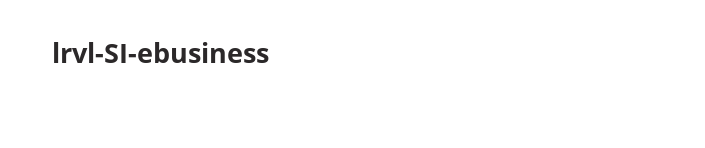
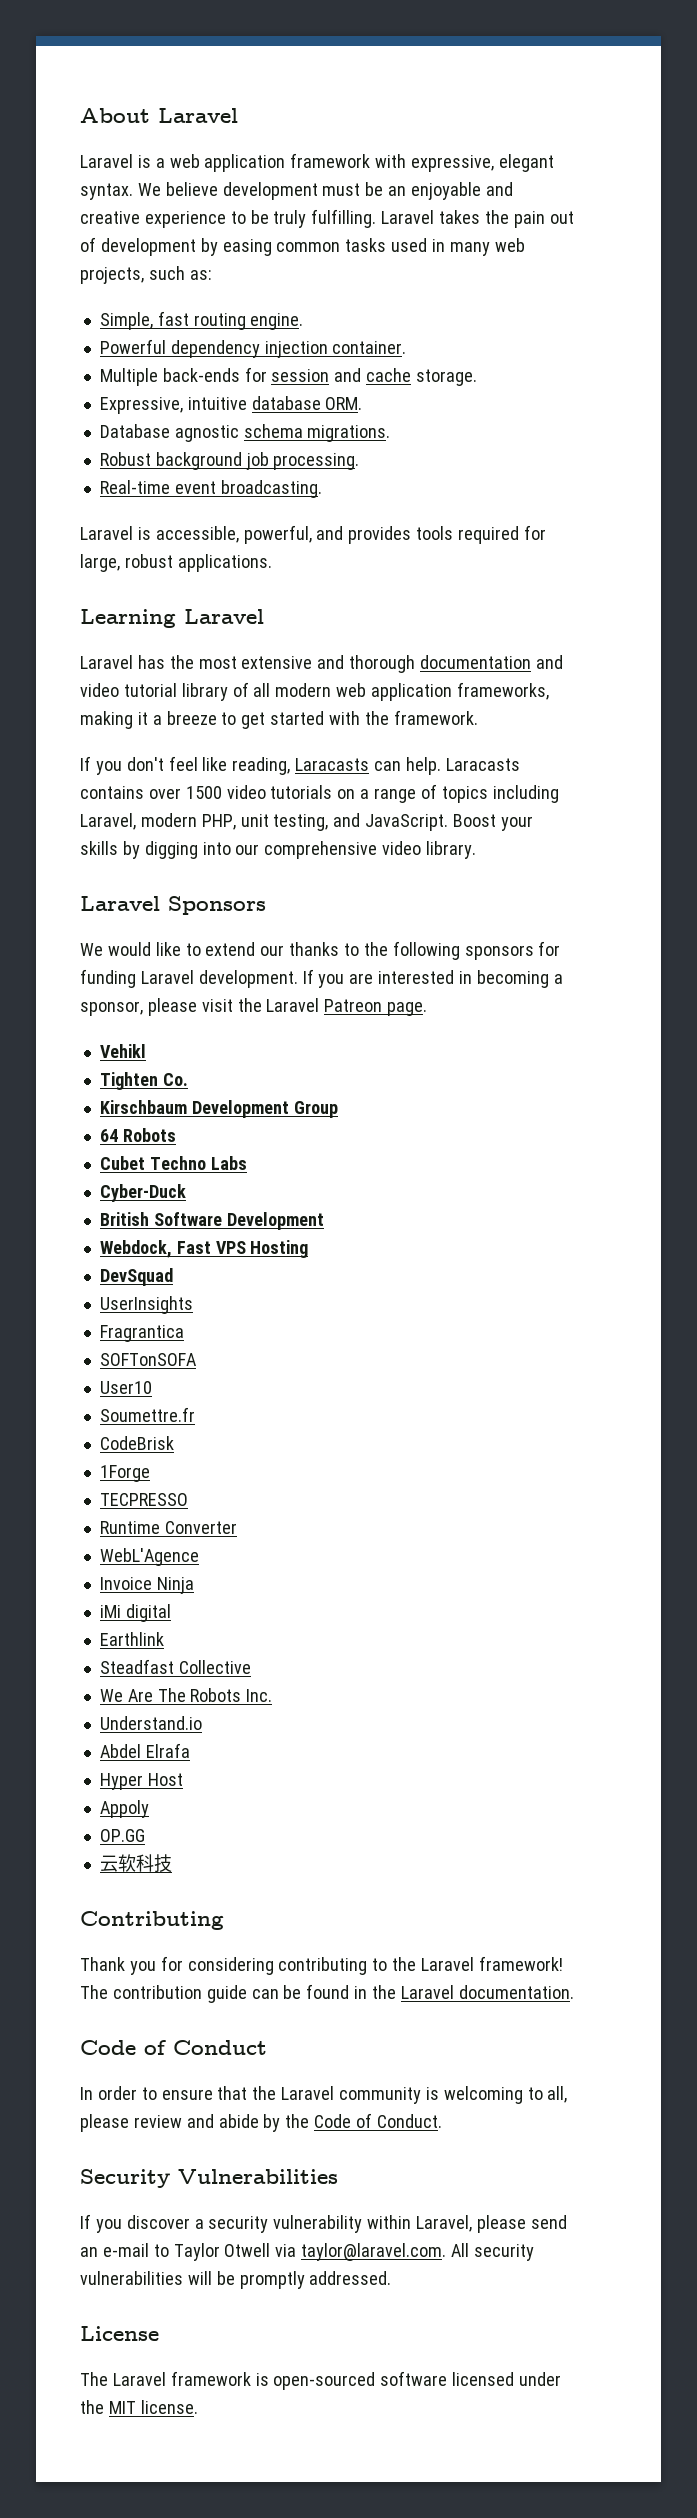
- lrvl-SI-ebusiness
+ About Laravel
+ Laravel is a web application framework with expressive, elegant syntax. We believe development must be an enjoyable and creative experience to be truly fulfilling. Laravel takes the pain out of development by easing common tasks used in many web projects, such as:
+ Simple, fast routing engine.
+ Powerful dependency injection container.
+ Multiple back-ends for session and cache storage.
+ Expressive, intuitive database ORM.
+ Database agnostic schema migrations.
+ Robust background job processing.
+ Real-time event broadcasting.
+ Laravel is accessible, powerful, and provides tools required for large, robust applications.
+ Learning Laravel
+ Laravel has the most extensive and thorough documentation and video tutorial library of all modern web application frameworks, making it a breeze to get started with the framework.
+ If you don't feel like reading, Laracasts can help. Laracasts contains over 1500 video tutorials on a range of topics including Laravel, modern PHP, unit testing, and JavaScript. Boost your skills by digging into our comprehensive video library.
+ Laravel Sponsors
+ We would like to extend our thanks to the following sponsors for funding Laravel development. If you are interested in becoming a sponsor, please visit the Laravel Patreon page.
+ Vehikl
+ Tighten Co.
+ Kirschbaum Development Group
+ 64 Robots
+ Cubet Techno Labs
+ Cyber-Duck
+ British Software Development
+ Webdock, Fast VPS Hosting
+ DevSquad
+ UserInsights
+ Fragrantica
+ SOFTonSOFA
+ User10
+ Soumettre.fr
+ CodeBrisk
+ 1Forge
+ TECPRESSO
+ Runtime Converter
+ WebL'Agence
+ Invoice Ninja
+ iMi digital
+ Earthlink
+ Steadfast Collective
+ We Are The Robots Inc.
+ Understand.io
+ Abdel Elrafa
+ Hyper Host
+ Appoly
+ OP.GG
+ 云软科技
+ Contributing
+ Thank you for considering contributing to the Laravel framework! The contribution guide can be found in the Laravel documentation.
+ Code of Conduct
+ In order to ensure that the Laravel community is welcoming to all, please review and abide by the Code of Conduct.
+ Security Vulnerabilities
+ If you discover a security vulnerability within Laravel, please send an e-mail to Taylor Otwell via taylor@laravel.com. All security vulnerabilities will be promptly addressed.
+ License
+ The Laravel framework is open-sourced software licensed under the MIT license.

